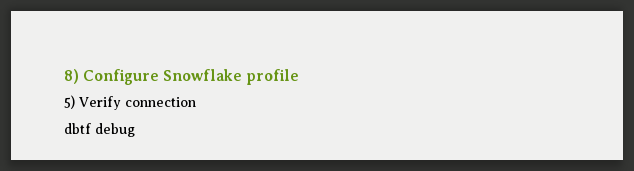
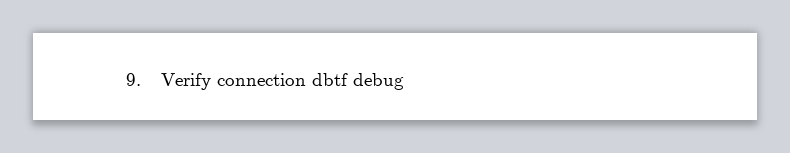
- 8) Configure Snowflake profile
- 5) Verify connection
- dbtf debug
+ 9. Verify connection dbtf debug

